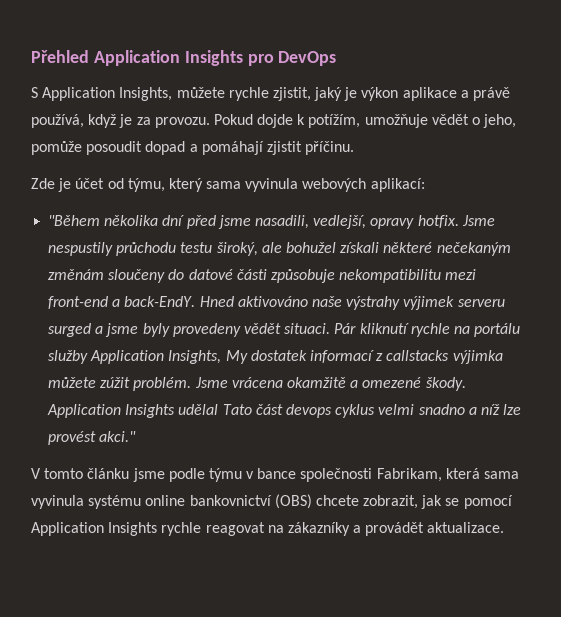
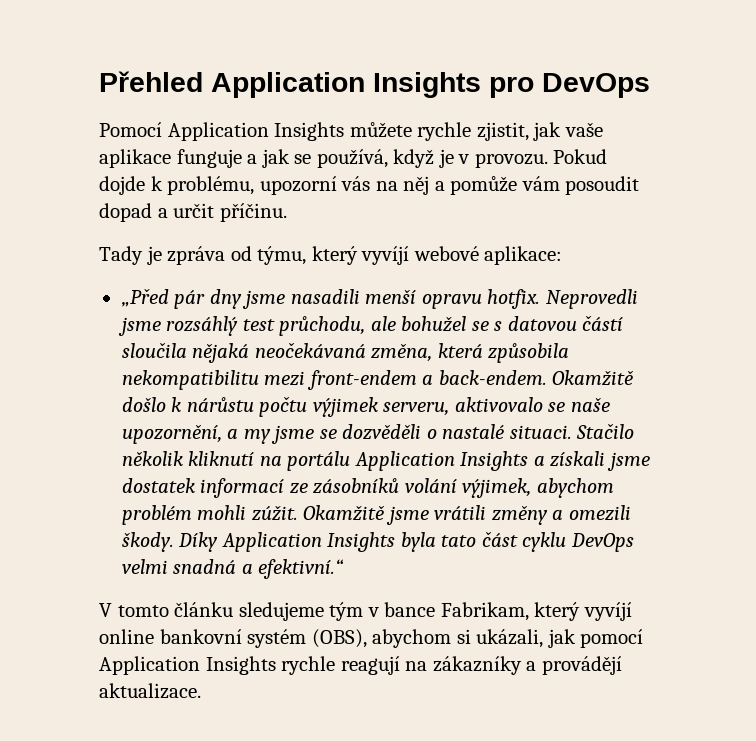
- S Application Insights, můžete rychle zjistit, jaký je výkon aplikace a právě používá, když je za provozu.
+ Pomocí Application Insights můžete rychle zjistit, jak vaše aplikace funguje a jak se používá, když je v provozu.
- Pokud dojde k potížím, umožňuje vědět o jeho, pomůže posoudit dopad a pomáhají zjistit příčinu.
+ Pokud dojde k problému, upozorní vás na něj a pomůže vám posoudit dopad a určit příčinu.
- Zde je účet od týmu, který sama vyvinula webových aplikací:
- "Během několika dní před jsme nasadili, vedlejší, opravy hotfix. Jsme nespustily průchodu testu široký, ale bohužel získali některé nečekaným změnám sloučeny do datové části způsobuje nekompatibilitu mezi front-end a back-EndY. Hned aktivováno naše výstrahy výjimek serveru surged a jsme byly provedeny vědět situaci. Pár kliknutí rychle na portálu služby Application Insights, My dostatek informací z callstacks výjimka můžete zúžit problém. Jsme vrácena okamžitě a omezené škody. Application Insights udělal Tato část devops cyklus velmi snadno a níž lze provést akci."
- V tomto článku jsme podle týmu v bance společnosti Fabrikam, která sama vyvinula systému online bankovnictví (OBS) chcete zobrazit, jak se pomocí Application Insights rychle reagovat na zákazníky a provádět aktualizace.
+ Tady je zpráva od týmu, který vyvíjí webové aplikace:
+ „Před pár dny jsme nasadili menší opravu hotfix. Neprovedli jsme rozsáhlý test průchodu, ale bohužel se s datovou částí sloučila nějaká neočekávaná změna, která způsobila nekompatibilitu mezi front-endem a back-endem. Okamžitě došlo k nárůstu počtu výjimek serveru, aktivovalo se naše upozornění, a my jsme se dozvěděli o nastalé situaci. Stačilo několik kliknutí na portálu Application Insights a získali jsme dostatek informací ze zásobníků volání výjimek, abychom problém mohli zúžit. Okamžitě jsme vrátili změny a omezili škody. Díky Application Insights byla tato část cyklu DevOps velmi snadná a efektivní.“
+ V tomto článku sledujeme tým v bance Fabrikam, který vyvíjí online bankovní systém (OBS), abychom si ukázali, jak pomocí Application Insights rychle reagují na zákazníky a provádějí aktualizace.

